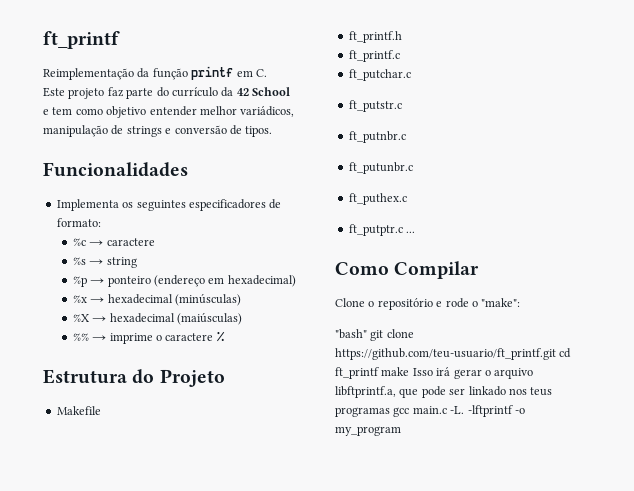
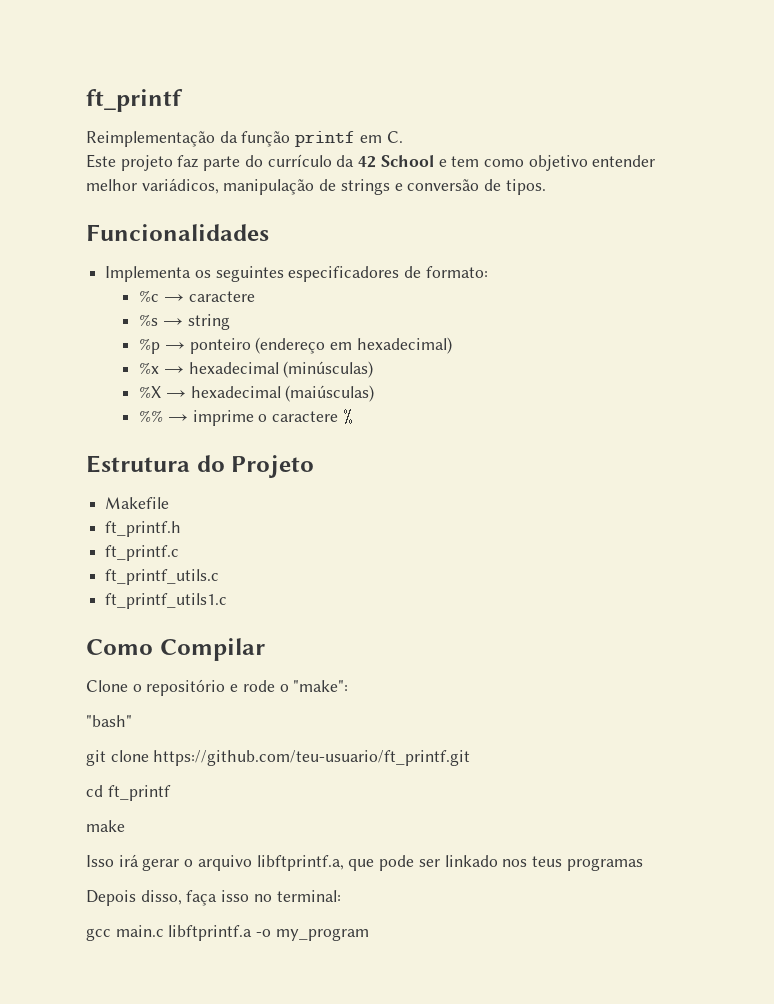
- ft_putchar.c
- ft_putstr.c
- ft_putnbr.c
- ft_putunbr.c
- ft_puthex.c
- ft_putptr.c ...
+ ft_printf_utils.c
+ ft_printf_utils1.c
- "bash" git clone https://github.com/teu-usuario/ft_printf.git cd ft_printf make Isso irá gerar o arquivo libftprintf.a, que pode ser linkado nos teus programas gcc main.c -L. -lftprintf -o my_program
+ "bash"
+ git clone https://github.com/teu-usuario/ft_printf.git
+ cd ft_printf
+ make
+ Isso irá gerar o arquivo libftprintf.a, que pode ser linkado nos teus programas
+ Depois disso, faça isso no terminal:
+ gcc main.c libftprintf.a -o my_program

